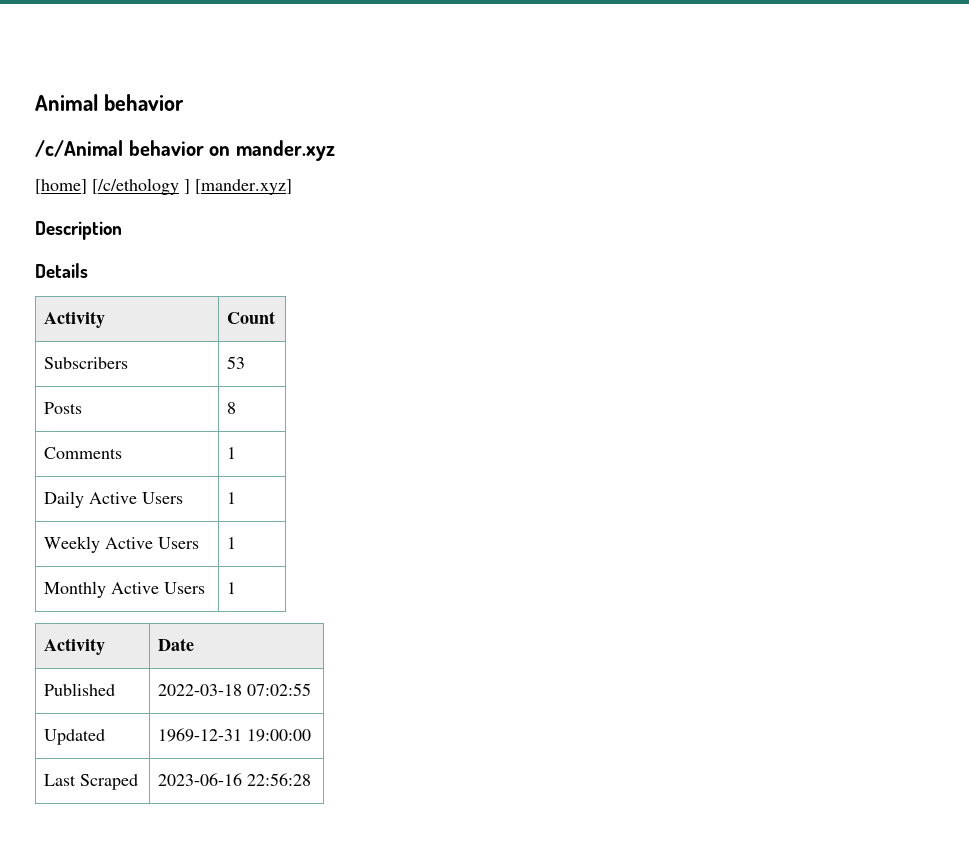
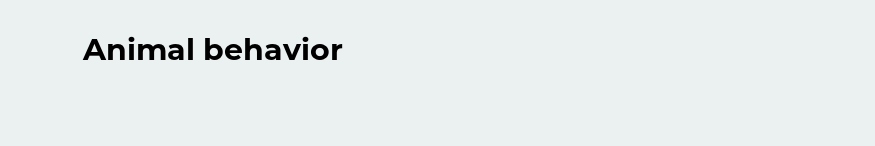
- /c/Animal behavior on mander.xyz
- [home] [/c/ethology ] [mander.xyz]
- Description
- Details
- Activity | Count
- Subscribers | 53
- Posts | 8
- Comments | 1
- Daily Active Users | 1
- Weekly Active Users | 1
- Monthly Active Users | 1
- Activity | Date
- Published | 2022-03-18 07:02:55
- Updated | 1969-12-31 19:00:00
- Last Scraped | 2023-06-16 22:56:28

